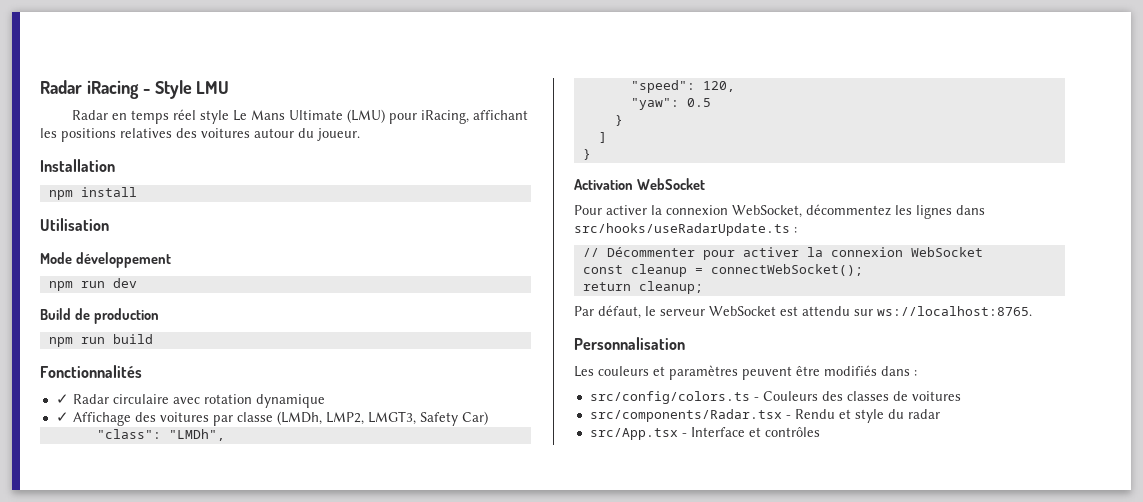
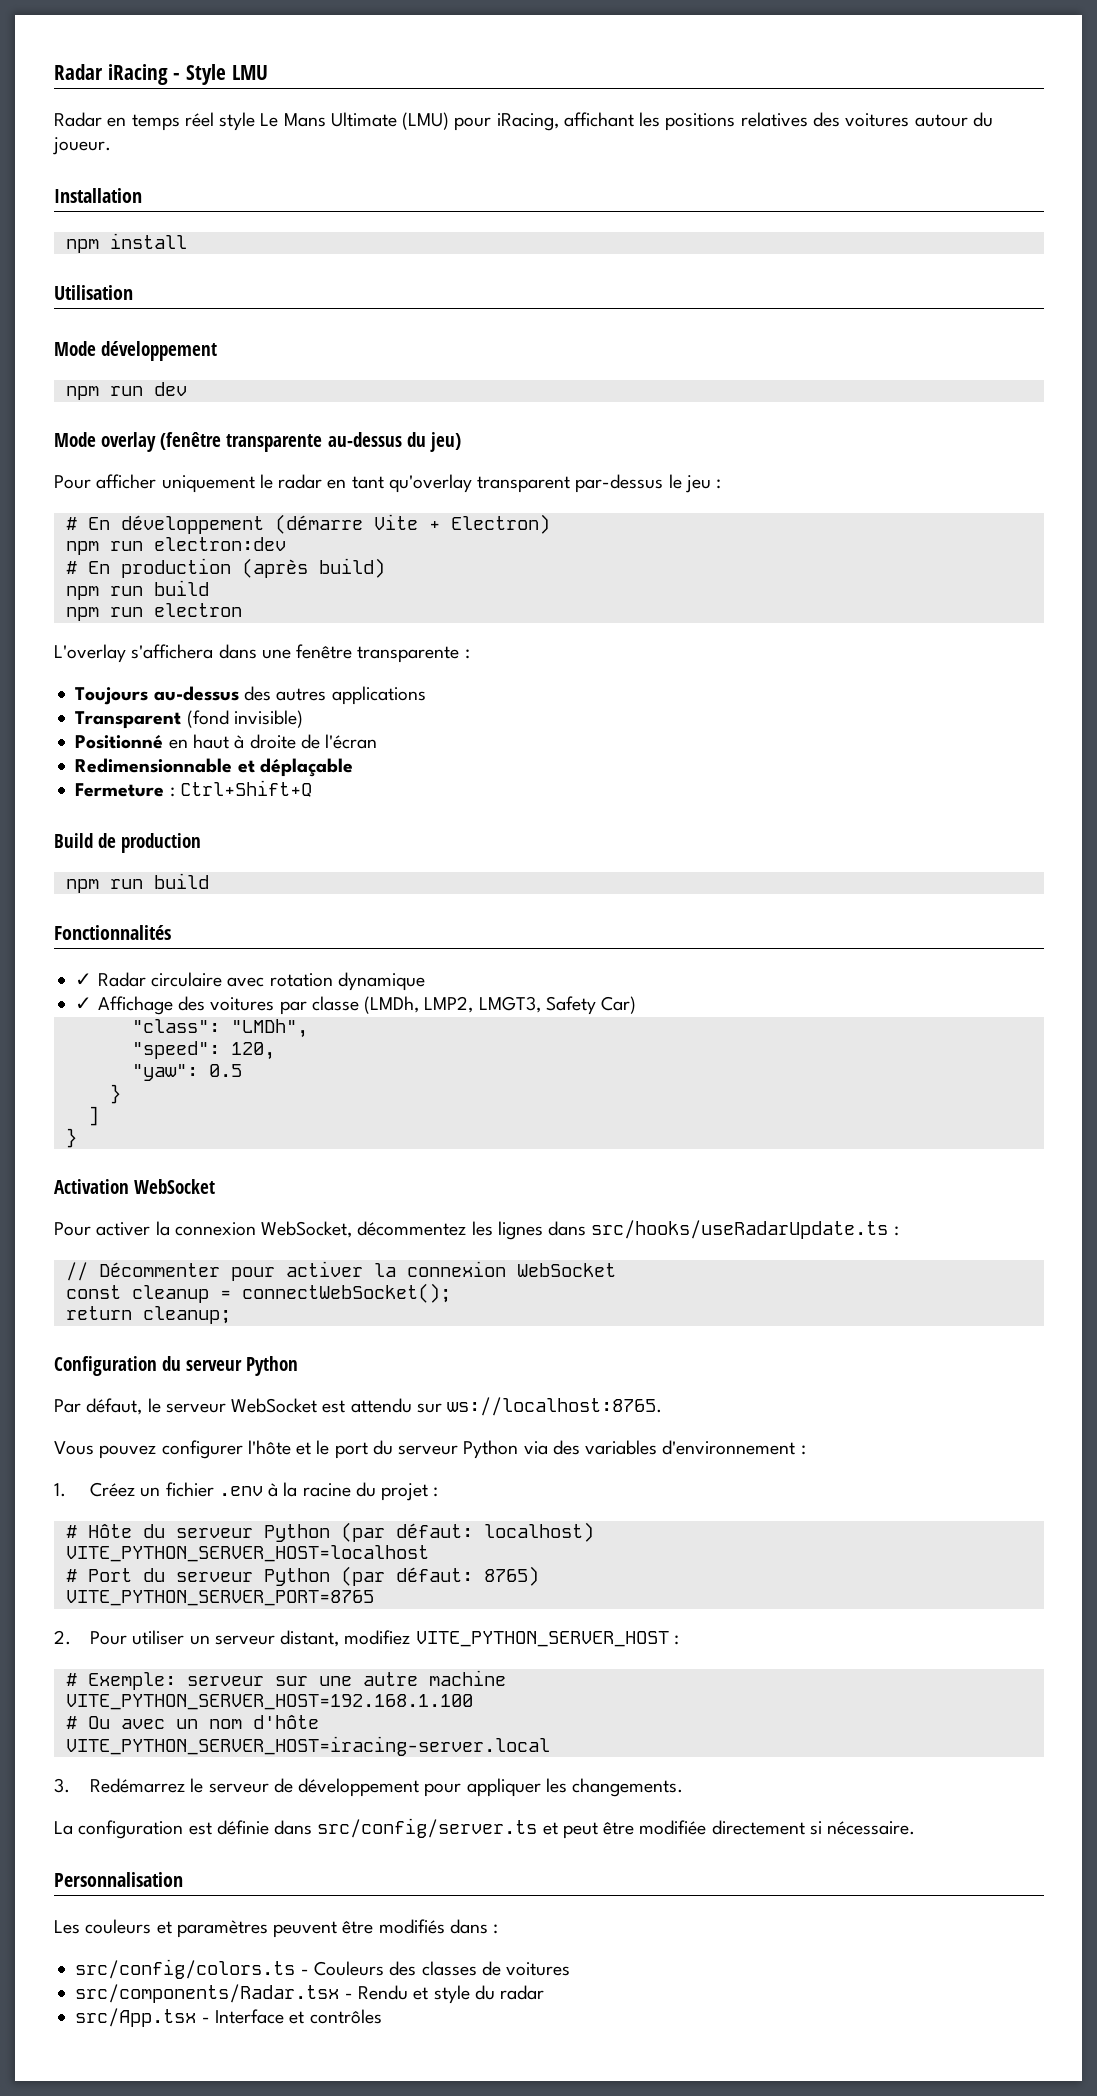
+ Mode overlay (fenêtre transparente au-dessus du jeu)
+ Pour afficher uniquement le radar en tant qu'overlay transparent par-dessus le jeu :
+ # En développement (démarre Vite + Electron)
+ npm run electron:dev
+ # En production (après build)
+ npm run build
+ npm run electron
+ L'overlay s'affichera dans une fenêtre transparente :
+ Toujours au-dessus des autres applications
+ Transparent (fond invisible)
+ Positionné en haut à droite de l'écran
+ Redimensionnable et déplaçable
+ Fermeture : Ctrl+Shift+Q
+ Configuration du serveur Python
+ Vous pouvez configurer l'hôte et le port du serveur Python via des variables d'environnement :
+ 1. Créez un fichier .env à la racine du projet :
+ # Hôte du serveur Python (par défaut: localhost)
+ VITE_PYTHON_SERVER_HOST=localhost
+ # Port du serveur Python (par défaut: 8765)
+ VITE_PYTHON_SERVER_PORT=8765
+ 2. Pour utiliser un serveur distant, modifiez VITE_PYTHON_SERVER_HOST :
+ # Exemple: serveur sur une autre machine
+ VITE_PYTHON_SERVER_HOST=192.168.1.100
+ # Ou avec un nom d'hôte
+ VITE_PYTHON_SERVER_HOST=iracing-server.local
+ 3. Redémarrez le serveur de développement pour appliquer les changements.
+ La configuration est définie dans src/config/server.ts et peut être modifiée directement si nécessaire.

